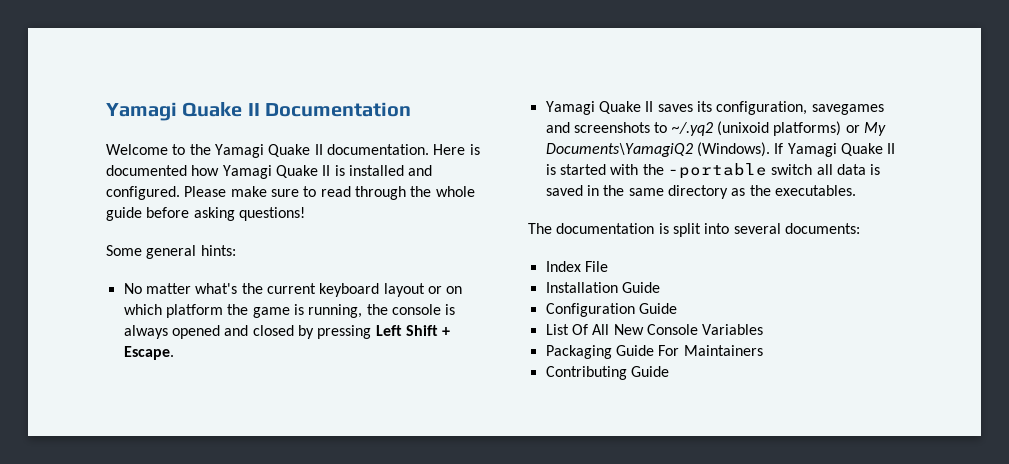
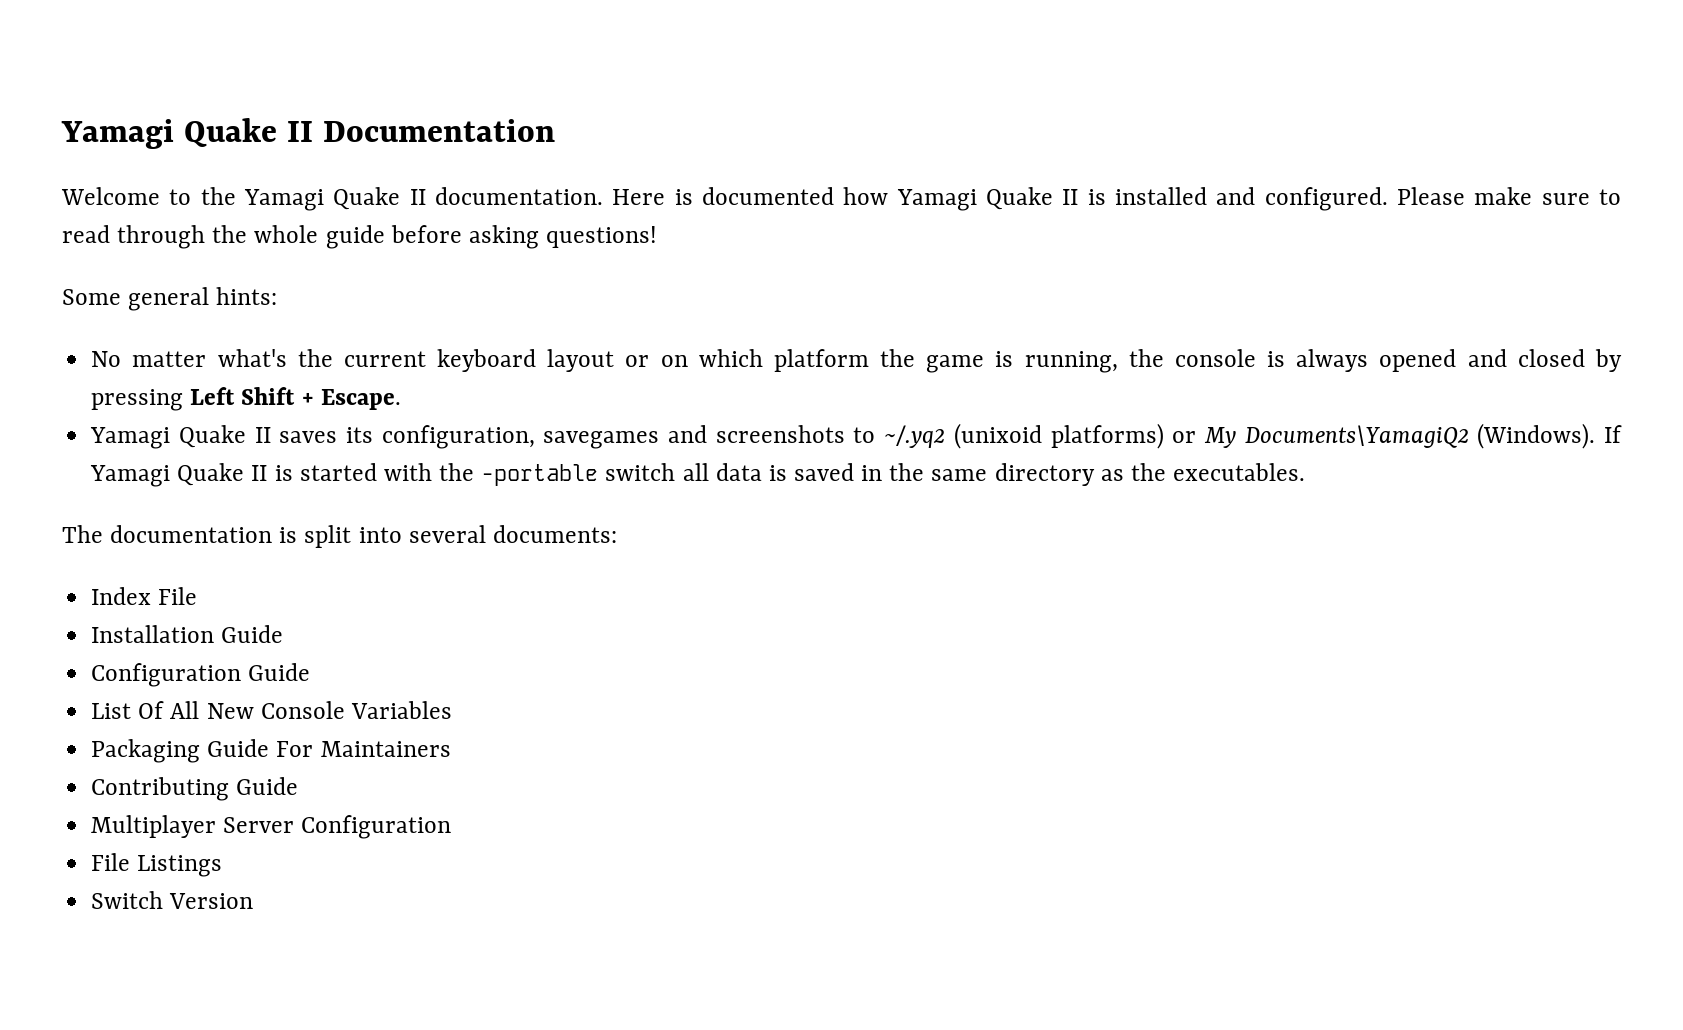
+ Multiplayer Server Configuration
+ File Listings
+ Switch Version

